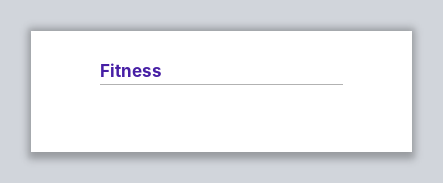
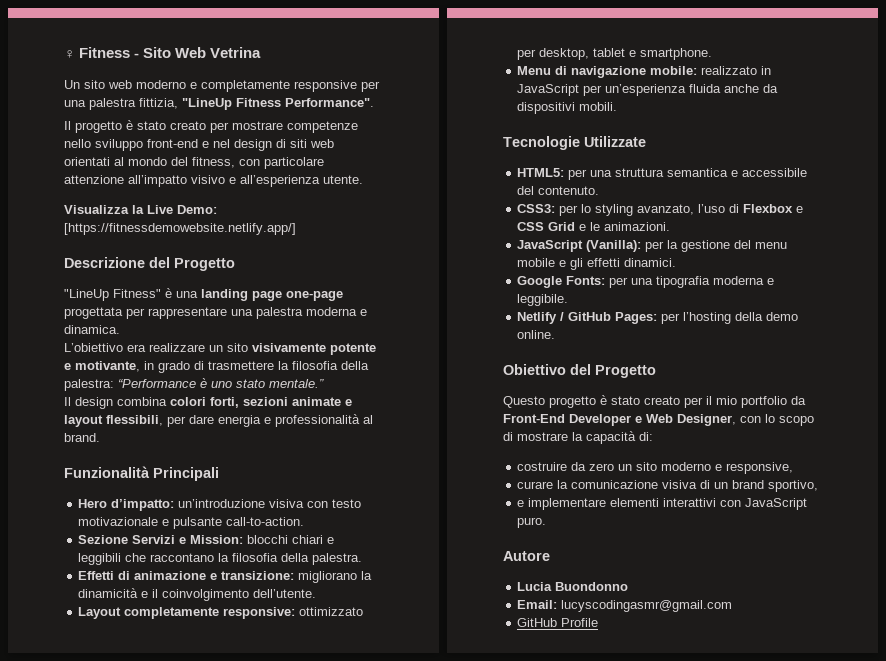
- Fitness
+ ♀ Fitness - Sito Web Vetrina
+ Un sito web moderno e completamente responsive per una palestra fittizia, "LineUp Fitness Performance".
+ Il progetto è stato creato per mostrare competenze nello sviluppo front-end e nel design di siti web orientati al mondo del fitness, con particolare attenzione all’impatto visivo e all’esperienza utente.
+ Visualizza la Live Demo: [https://fitnessdemowebsite.netlify.app/]
+ Descrizione del Progetto
+ "LineUp Fitness" è una landing page one-page progettata per rappresentare una palestra moderna e dinamica.
+ L’obiettivo era realizzare un sito visivamente potente e motivante, in grado di trasmettere la filosofia della palestra: “Performance è uno stato mentale.”
+ Il design combina colori forti, sezioni animate e layout flessibili, per dare energia e professionalità al brand.
+ Funzionalità Principali
+ Hero d’impatto: un’introduzione visiva con testo motivazionale e pulsante call-to-action.
+ Sezione Servizi e Mission: blocchi chiari e leggibili che raccontano la filosofia della palestra.
+ Effetti di animazione e transizione: migliorano la dinamicità e il coinvolgimento dell’utente.
+ Layout completamente responsive: ottimizzato per desktop, tablet e smartphone.
+ Menu di navigazione mobile: realizzato in JavaScript per un’esperienza fluida anche da dispositivi mobili.
+ Tecnologie Utilizzate
+ HTML5: per una struttura semantica e accessibile del contenuto.
+ CSS3: per lo styling avanzato, l’uso di Flexbox e CSS Grid e le animazioni.
+ JavaScript (Vanilla): per la gestione del menu mobile e gli effetti dinamici.
+ Google Fonts: per una tipografia moderna e leggibile.
+ Netlify / GitHub Pages: per l’hosting della demo online.
+ Obiettivo del Progetto
+ Questo progetto è stato creato per il mio portfolio da Front-End Developer e Web Designer, con lo scopo di mostrare la capacità di:
+ costruire da zero un sito moderno e responsive,
+ curare la comunicazione visiva di un brand sportivo,
+ e implementare elementi interattivi con JavaScript puro.
+ Autore
+ Lucia Buondonno
+ Email: lucyscodingasmr@gmail.com
+ GitHub Profile

